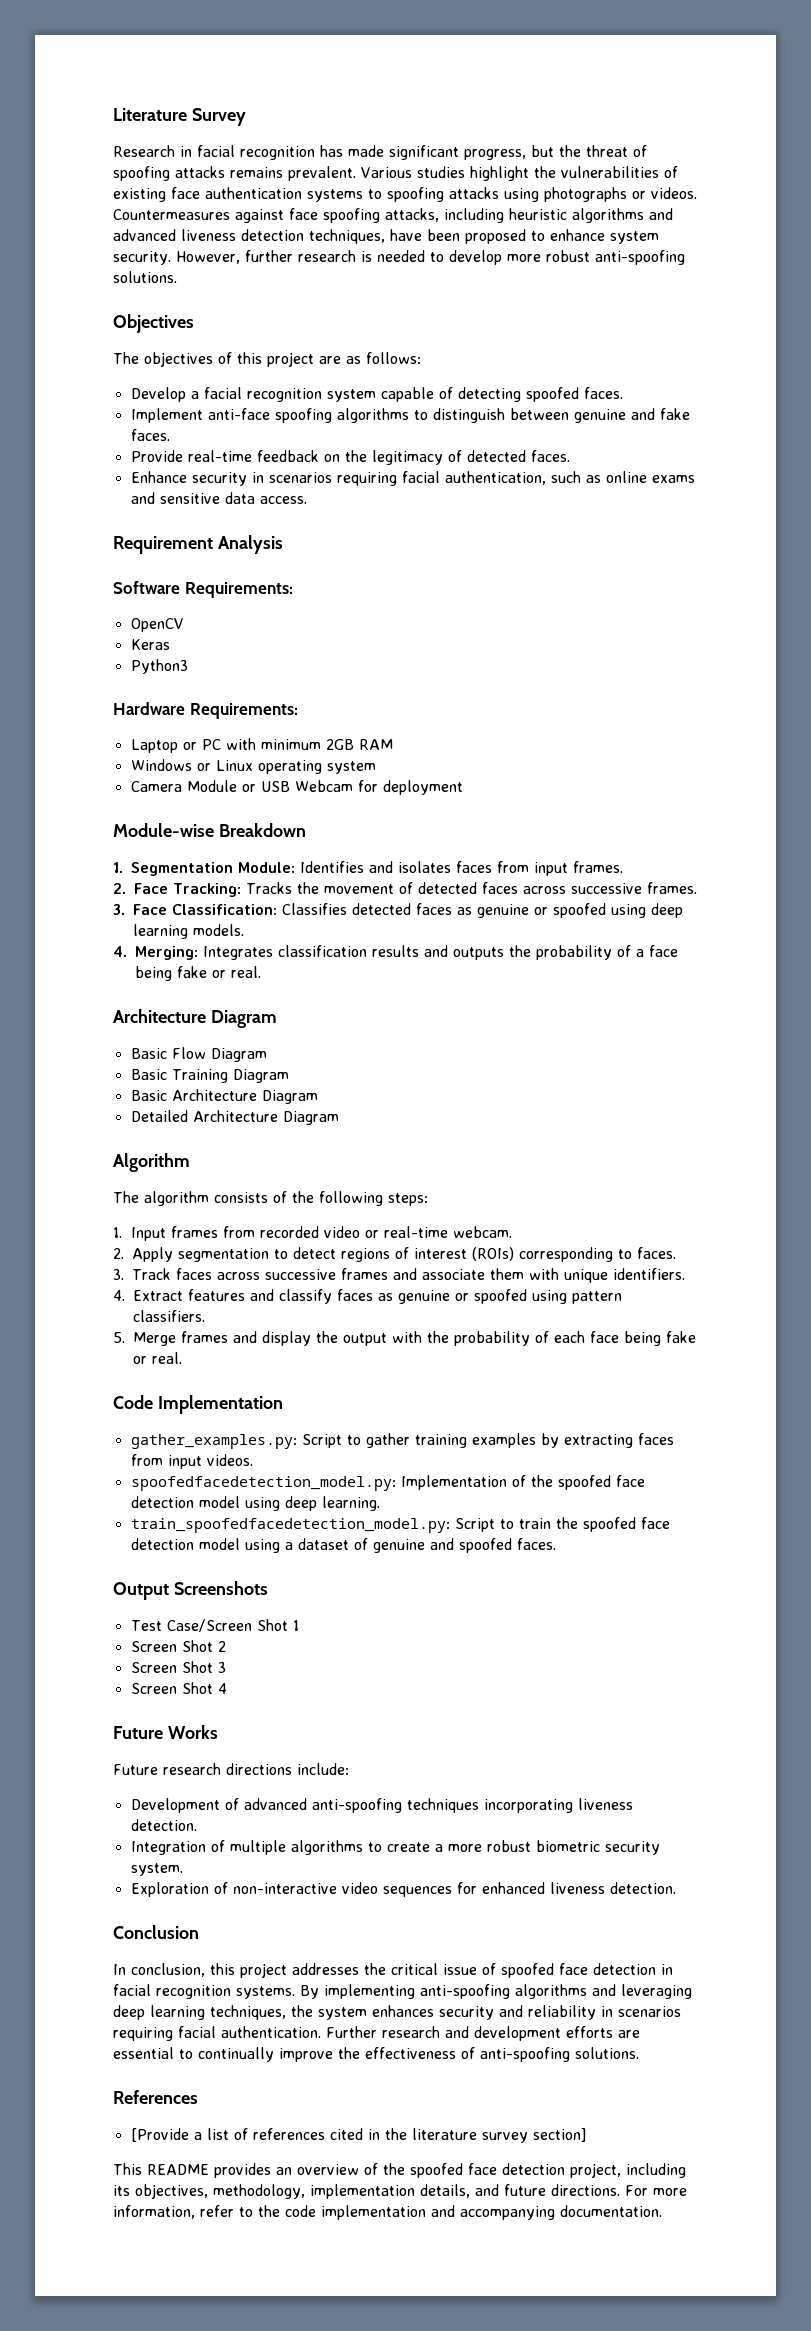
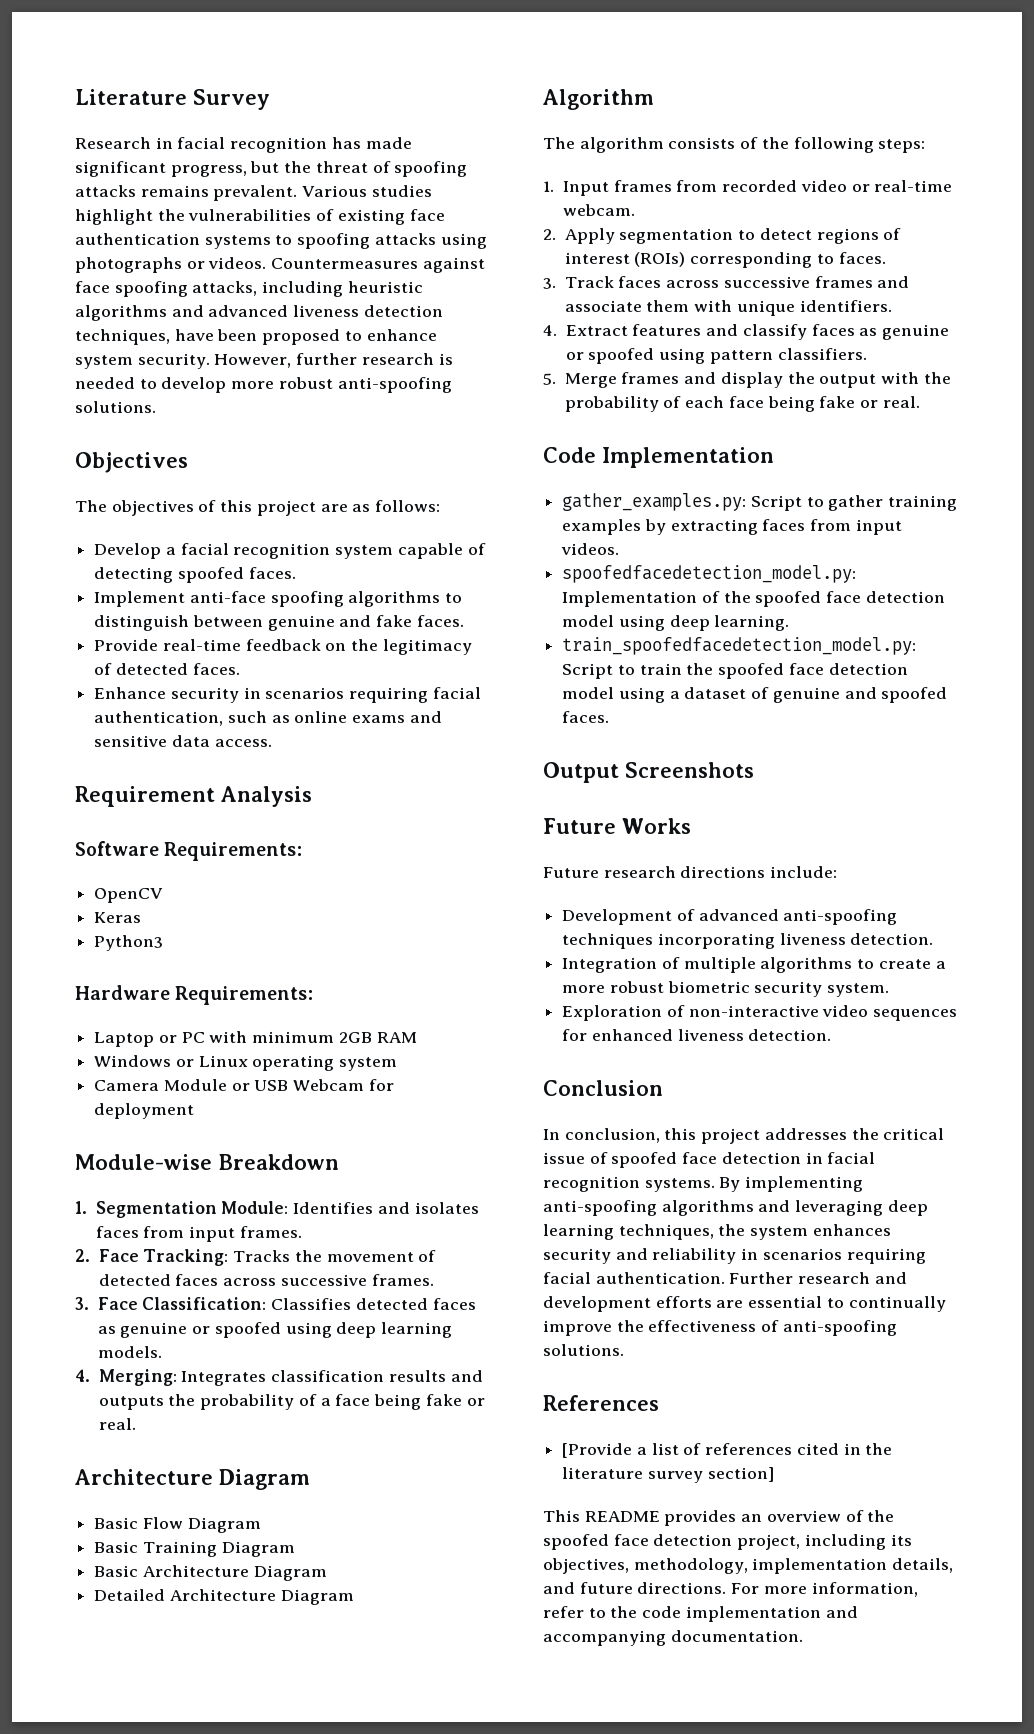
- Test Case/Screen Shot 1
- Screen Shot 2
- Screen Shot 3
- Screen Shot 4

